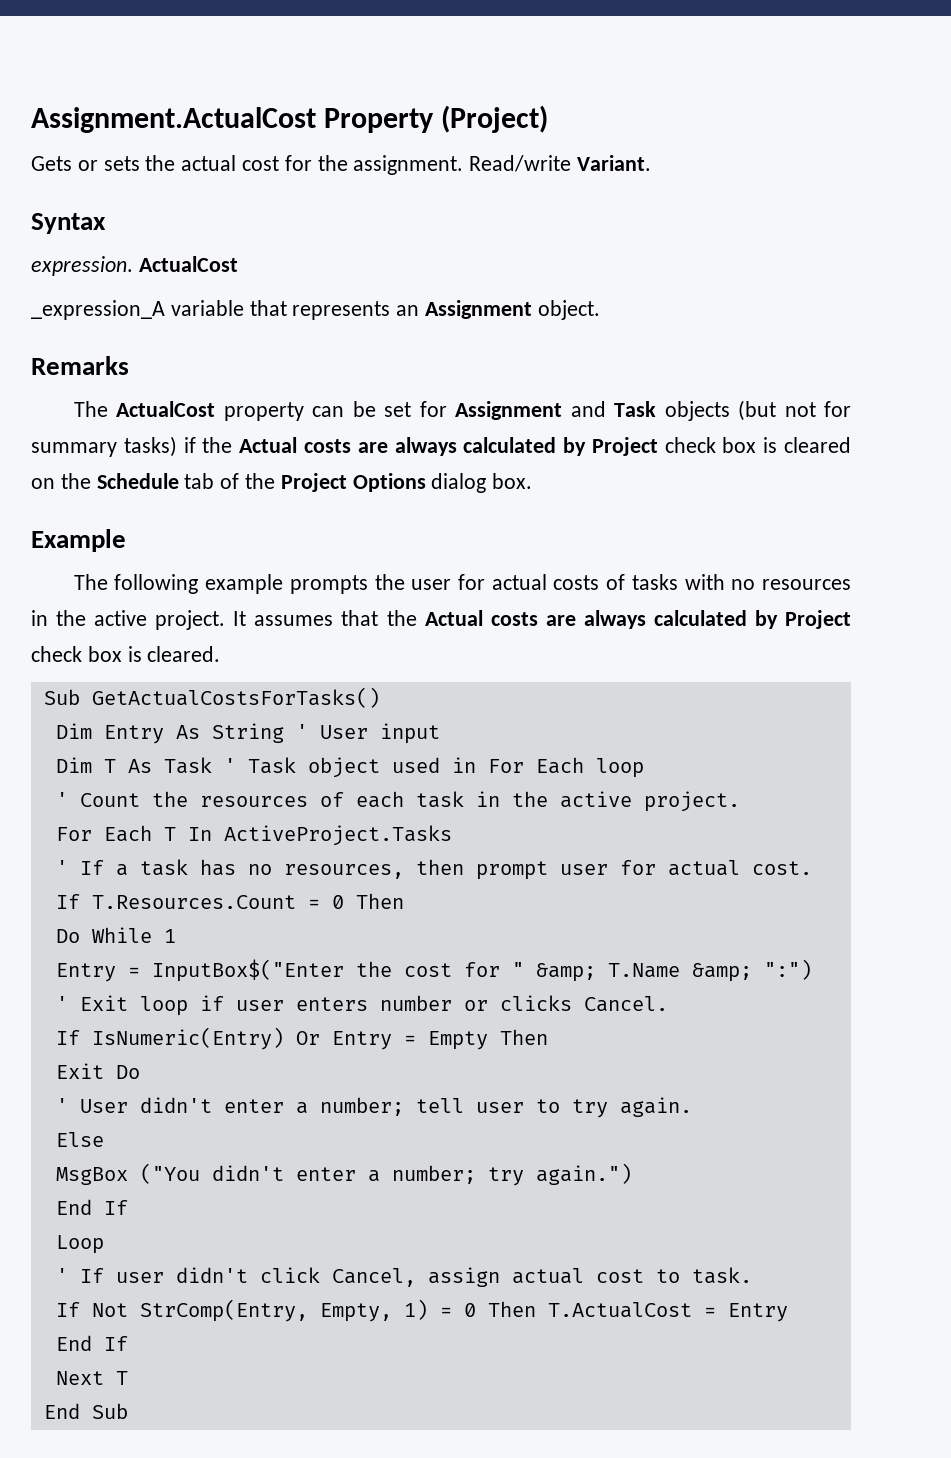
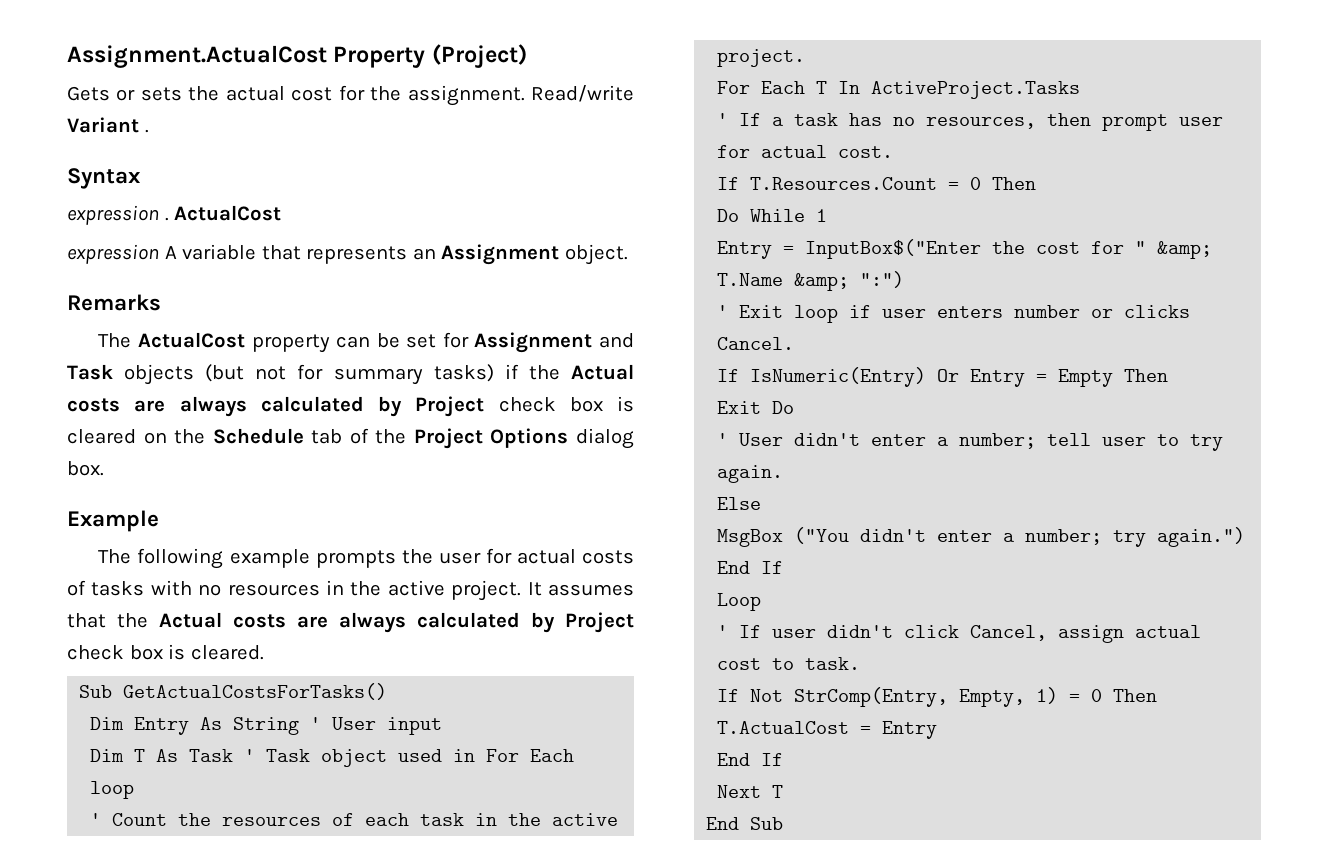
- Read/write Variant.
+ Read/write Variant .
- expression.
+ expression .
- _expression_A variable that represents an Assignment object.
+ expression A variable that represents an Assignment object.

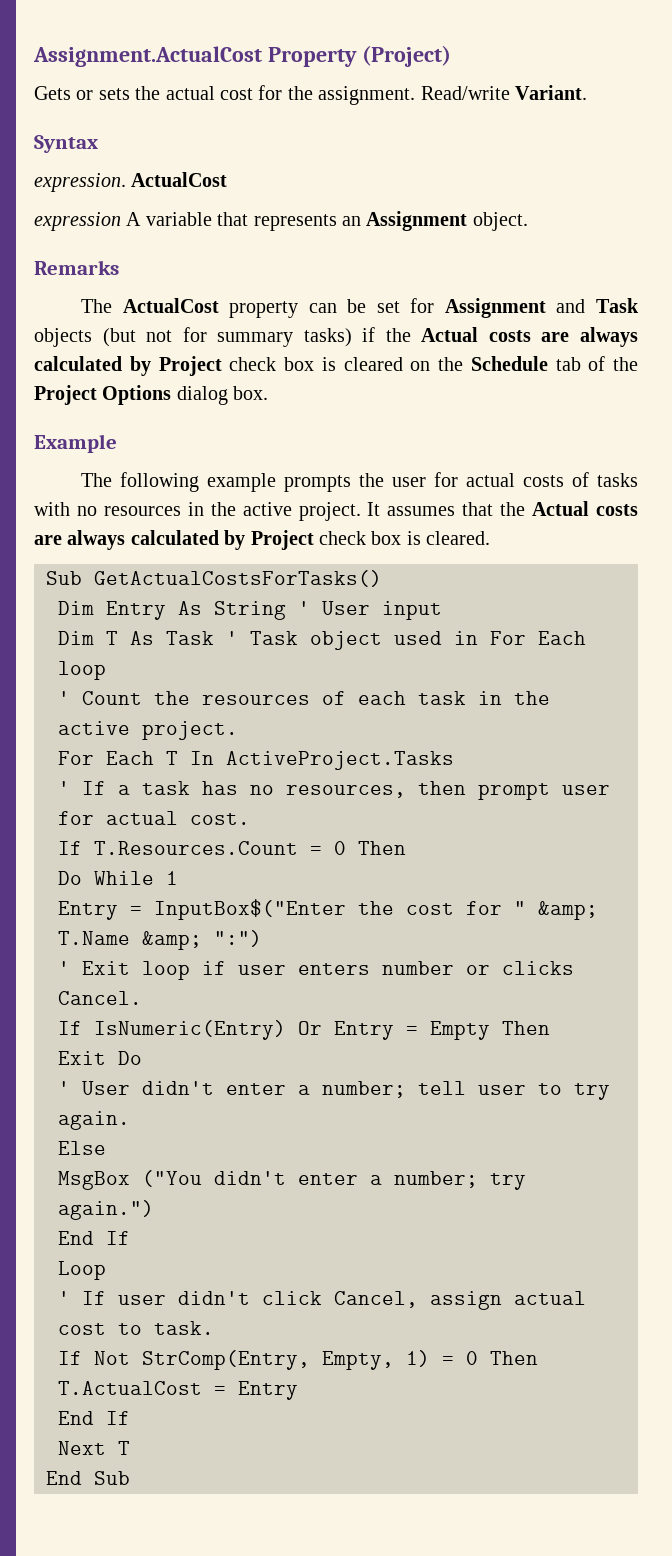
- Read/write Variant .
+ Read/write Variant.
- expression .
+ expression.

